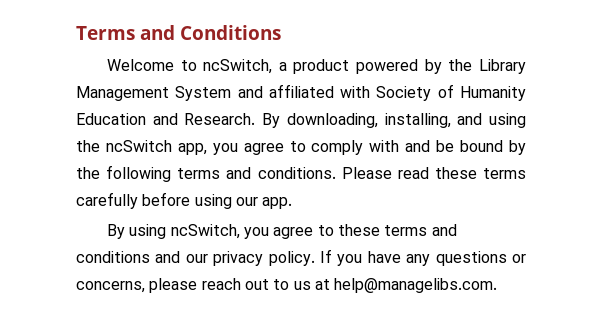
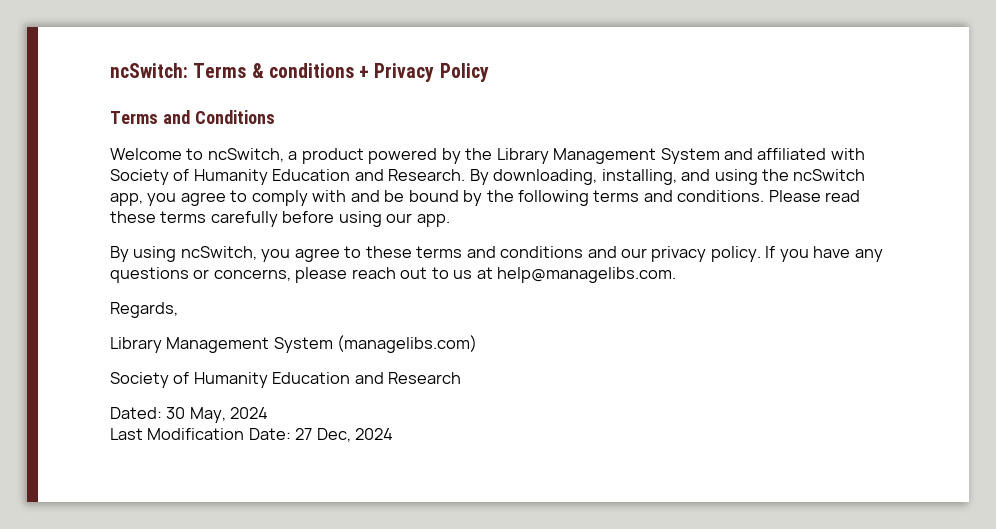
+ ncSwitch: Terms & conditions + Privacy Policy
+ Regards,
+ Library Management System (managelibs.com)
+ Society of Humanity Education and Research
+ Dated: 30 May, 2024
+ Last Modification Date: 27 Dec, 2024

